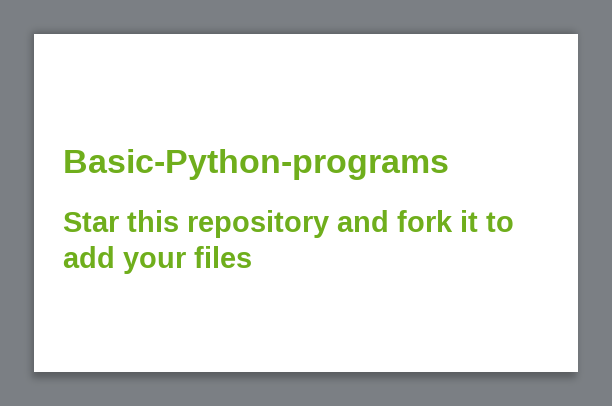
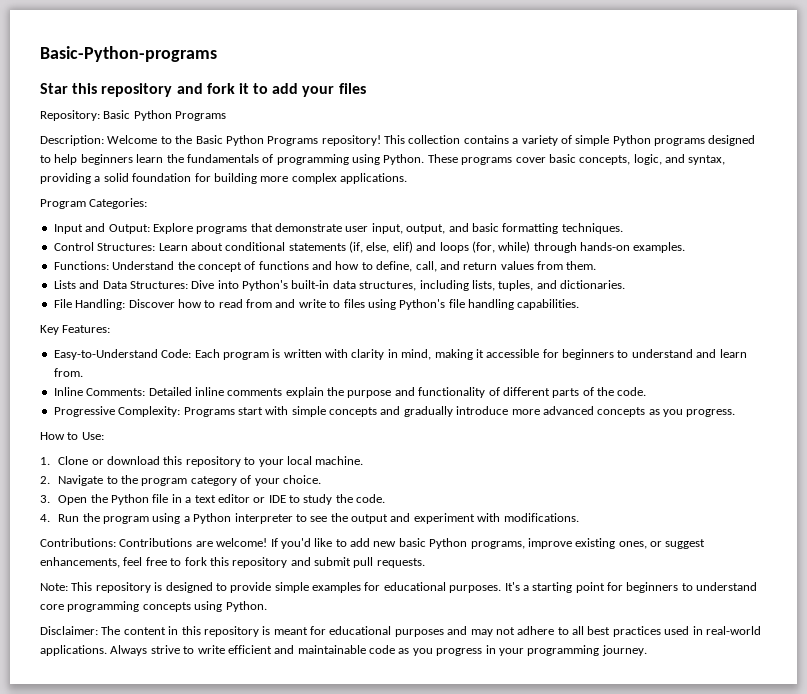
+ Repository: Basic Python Programs
+ Description: Welcome to the Basic Python Programs repository! This collection contains a variety of simple Python programs designed to help beginners learn the fundamentals of programming using Python. These programs cover basic concepts, logic, and syntax, providing a solid foundation for building more complex applications.
+ Program Categories:
+ Input and Output: Explore programs that demonstrate user input, output, and basic formatting techniques.
+ Control Structures: Learn about conditional statements (if, else, elif) and loops (for, while) through hands-on examples.
+ Functions: Understand the concept of functions and how to define, call, and return values from them.
+ Lists and Data Structures: Dive into Python's built-in data structures, including lists, tuples, and dictionaries.
+ File Handling: Discover how to read from and write to files using Python's file handling capabilities.
+ Key Features:
+ Easy-to-Understand Code: Each program is written with clarity in mind, making it accessible for beginners to understand and learn from.
+ Inline Comments: Detailed inline comments explain the purpose and functionality of different parts of the code.
+ Progressive Complexity: Programs start with simple concepts and gradually introduce more advanced concepts as you progress.
+ How to Use:
+ 1. Clone or download this repository to your local machine.
+ 2. Navigate to the program category of your choice.
+ 3. Open the Python file in a text editor or IDE to study the code.
+ 4. Run the program using a Python interpreter to see the output and experiment with modifications.
+ Contributions: Contributions are welcome! If you'd like to add new basic Python programs, improve existing ones, or suggest enhancements, feel free to fork this repository and submit pull requests.
+ Note: This repository is designed to provide simple examples for educational purposes. It's a starting point for beginners to understand core programming concepts using Python.
+ Disclaimer: The content in this repository is meant for educational purposes and may not adhere to all best practices used in real-world applications. Always strive to write efficient and maintainable code as you progress in your programming journey.

